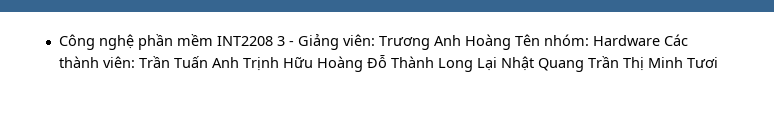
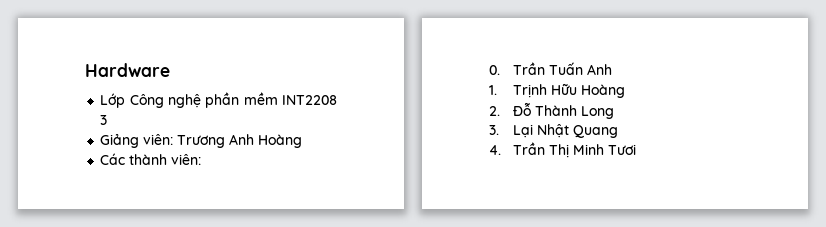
- Công nghệ phần mềm INT2208 3 - Giảng viên: Trương Anh Hoàng Tên nhóm: Hardware Các thành viên: Trần Tuấn Anh Trịnh Hữu Hoàng Đỗ Thành Long Lại Nhật Quang Trần Thị Minh Tươi
+ Hardware
+ Lớp Công nghệ phần mềm INT2208 3
+ Giảng viên: Trương Anh Hoàng
+ Các thành viên:
+ 0. Trần Tuấn Anh
+ 1. Trịnh Hữu Hoàng
+ 2. Đỗ Thành Long
+ 3. Lại Nhật Quang
+ 4. Trần Thị Minh Tươi

